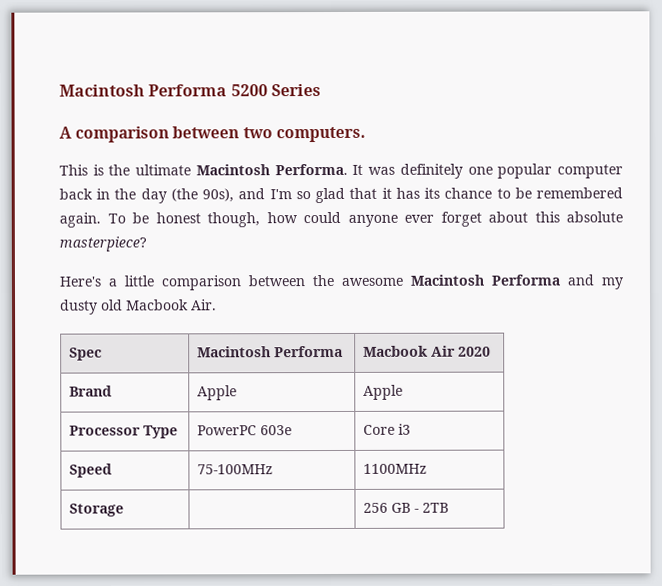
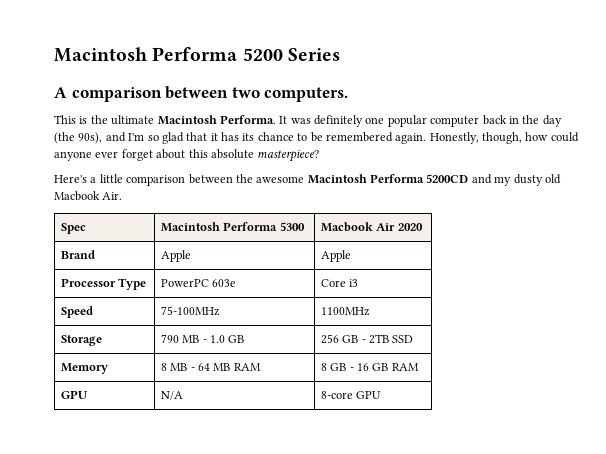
- To be honest though, how could anyone ever forget about this absolute masterpiece?
+ Honestly, though, how could anyone ever forget about this absolute masterpiece?
- Here's a little comparison between the awesome Macintosh Performa and my dusty old Macbook Air.
+ Here's a little comparison between the awesome Macintosh Performa 5200CD and my dusty old Macbook Air.
- Spec | Macintosh Performa | Macbook Air 2020
+ Spec | Macintosh Performa 5300 | Macbook Air 2020
- Storage | | 256 GB - 2TB
+ Storage | 790 MB - 1.0 GB | 256 GB - 2TB SSD
+ Memory | 8 MB - 64 MB RAM | 8 GB - 16 GB RAM
+ GPU | N/A | 8-core GPU

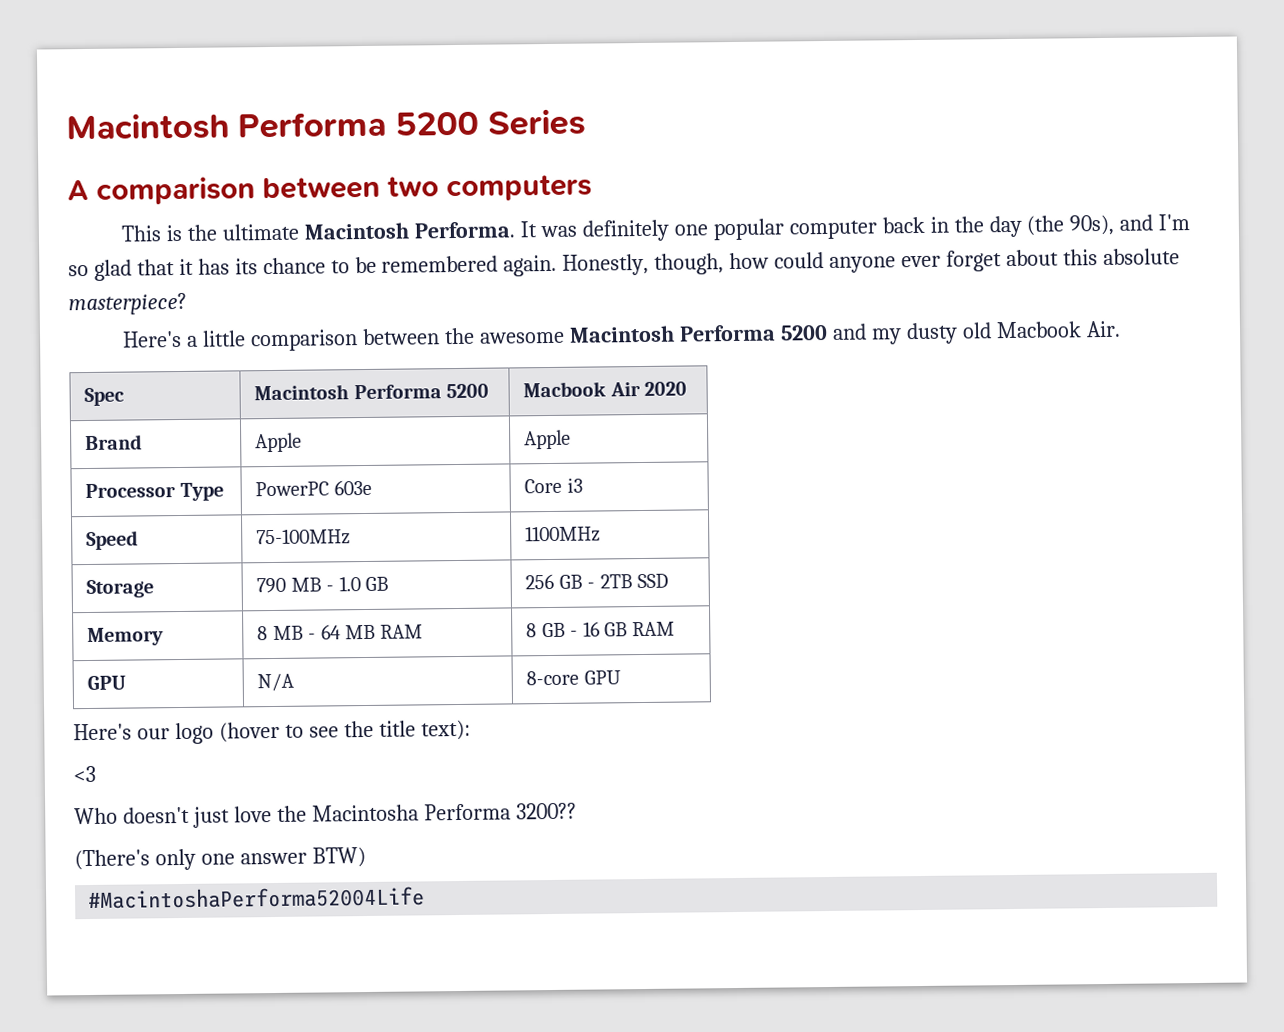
- A comparison between two computers.
+ A comparison between two computers
- Here's a little comparison between the awesome Macintosh Performa 5200CD and my dusty old Macbook Air.
+ Here's a little comparison between the awesome Macintosh Performa 5200 and my dusty old Macbook Air.
- Spec | Macintosh Performa 5300 | Macbook Air 2020
+ Spec | Macintosh Performa 5200 | Macbook Air 2020
+ Here's our logo (hover to see the title text):
+ <3
+ Who doesn't just love the Macintosha Performa 3200??
+ (There's only one answer BTW)
+ #MacintoshaPerforma52004Life

